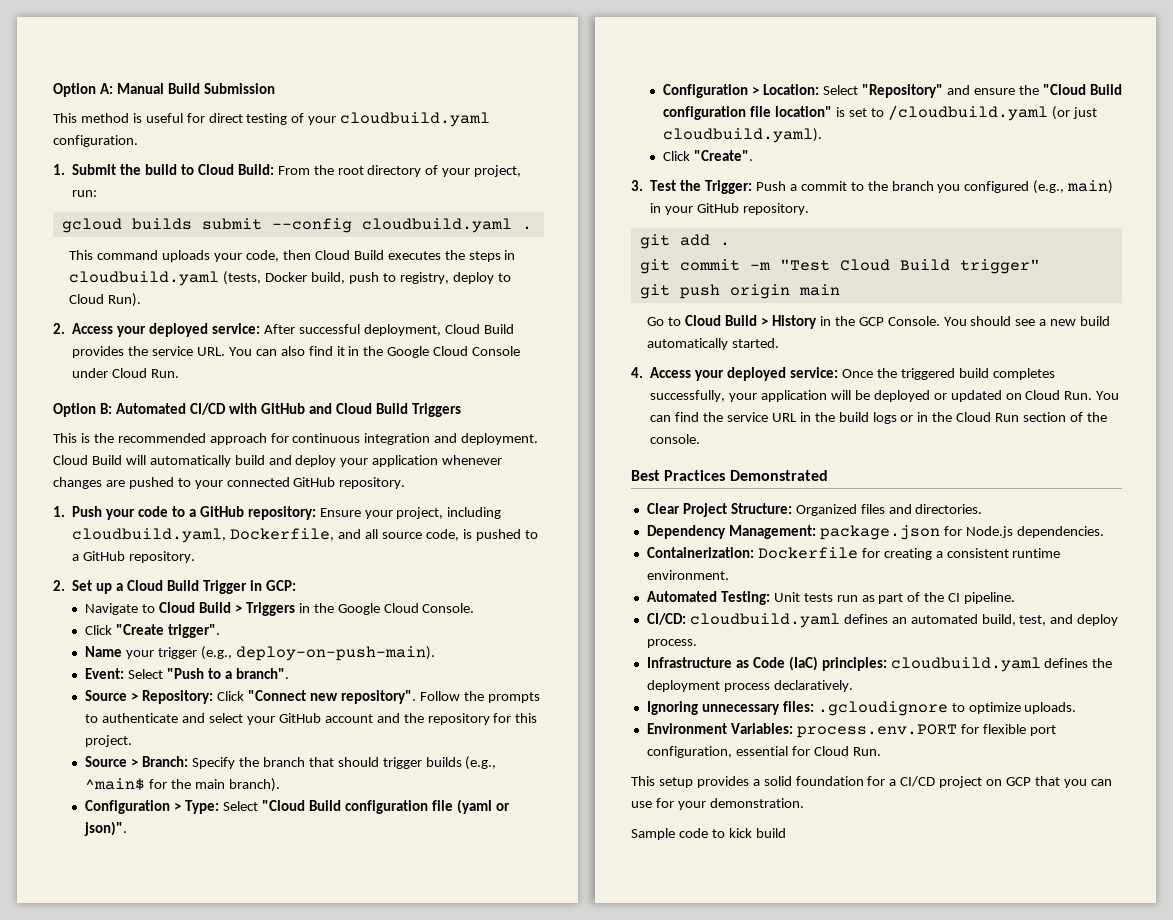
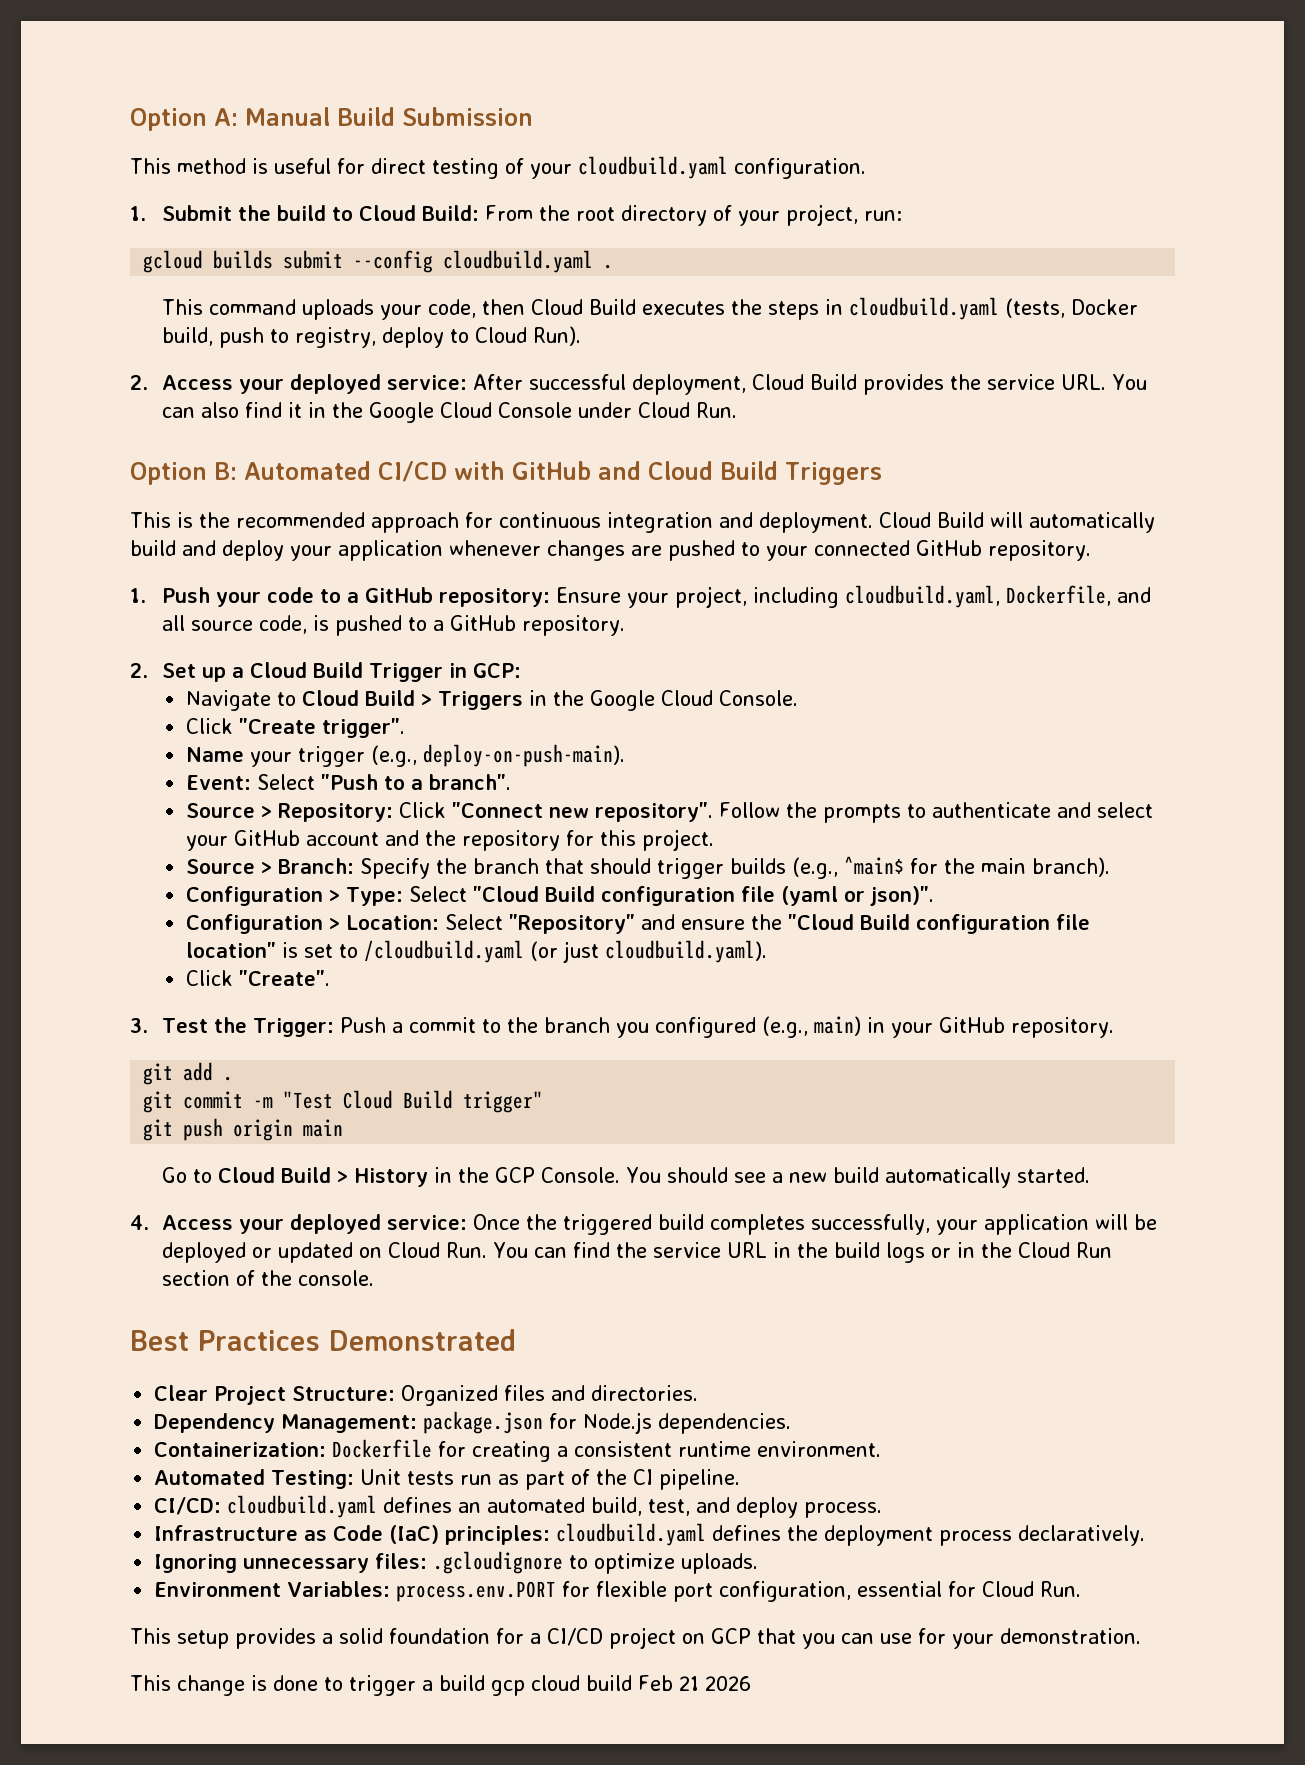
- Sample code to kick build
+ This change is done to trigger a build gcp cloud build Feb 21 2026

